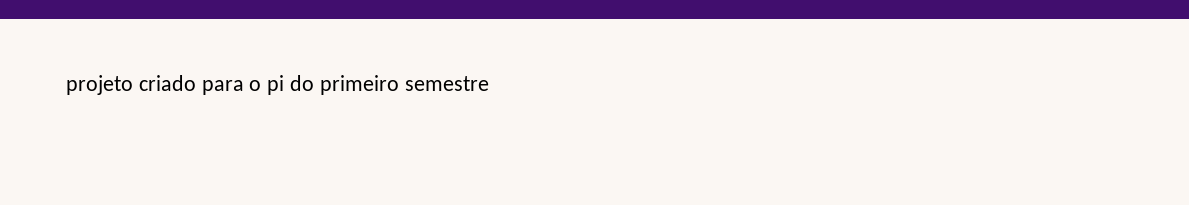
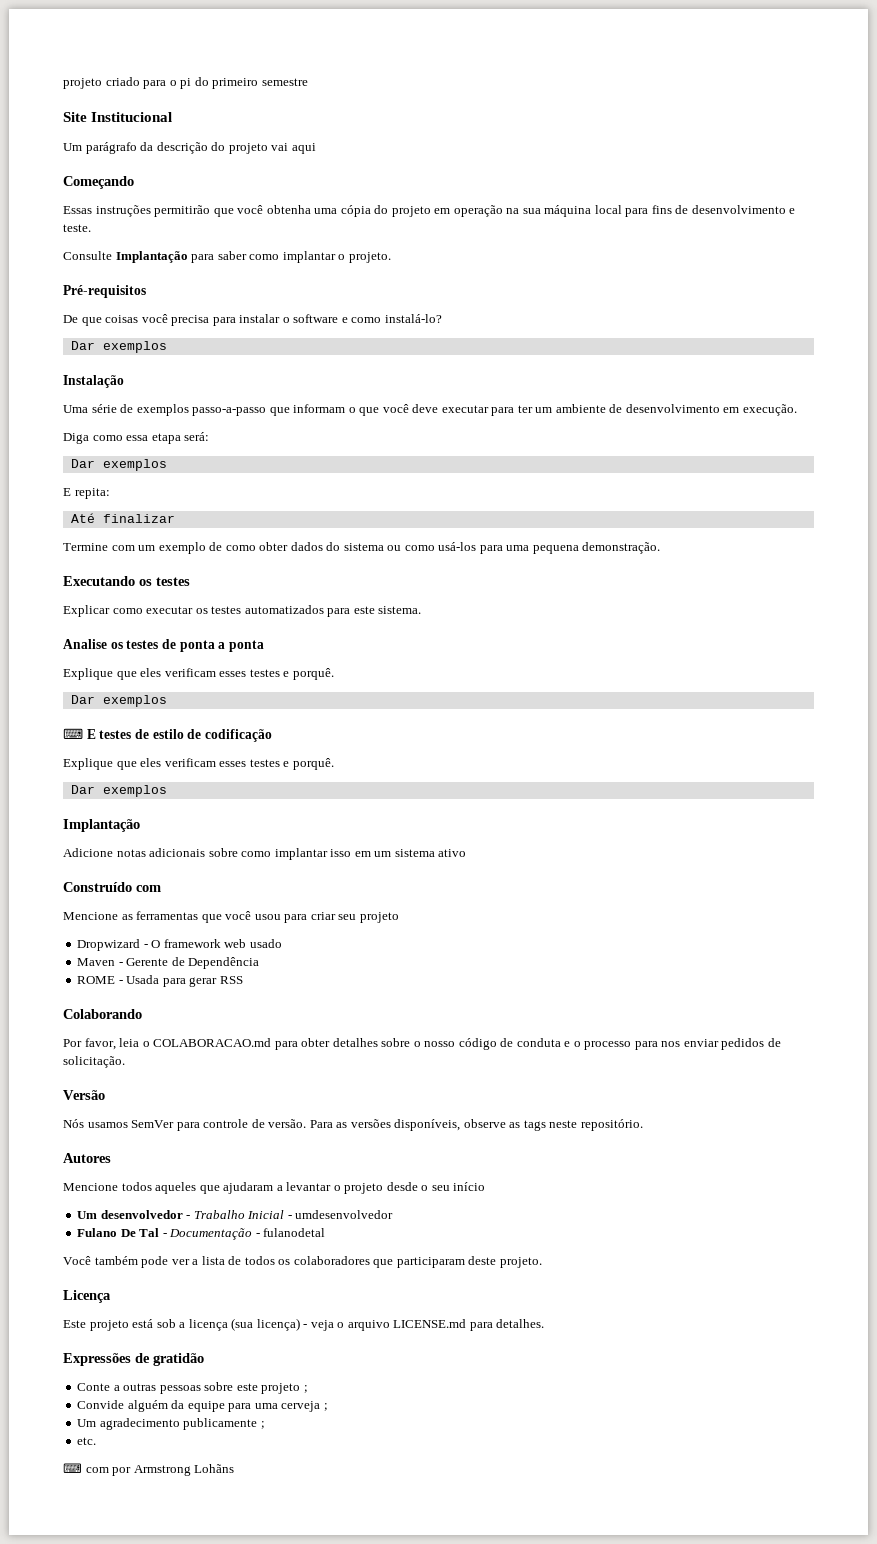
+ Site Institucional
+ Um parágrafo da descrição do projeto vai aqui
+ Começando
+ Essas instruções permitirão que você obtenha uma cópia do projeto em operação na sua máquina local para fins de desenvolvimento e teste.
+ Consulte Implantação para saber como implantar o projeto.
+ Pré-requisitos
+ De que coisas você precisa para instalar o software e como instalá-lo?
+ Dar exemplos
+ Instalação
+ Uma série de exemplos passo-a-passo que informam o que você deve executar para ter um ambiente de desenvolvimento em execução.
+ Diga como essa etapa será:
+ Dar exemplos
+ E repita:
+ Até finalizar
+ Termine com um exemplo de como obter dados do sistema ou como usá-los para uma pequena demonstração.
+ Executando os testes
+ Explicar como executar os testes automatizados para este sistema.
+ Analise os testes de ponta a ponta
+ Explique que eles verificam esses testes e porquê.
+ Dar exemplos
+ ⌨ E testes de estilo de codificação
+ Explique que eles verificam esses testes e porquê.
+ Dar exemplos
+ Implantação
+ Adicione notas adicionais sobre como implantar isso em um sistema ativo
+ Construído com
+ Mencione as ferramentas que você usou para criar seu projeto
+ Dropwizard - O framework web usado
+ Maven - Gerente de Dependência
+ ROME - Usada para gerar RSS
+ Colaborando
+ Por favor, leia o COLABORACAO.md para obter detalhes sobre o nosso código de conduta e o processo para nos enviar pedidos de solicitação.
+ Versão
+ Nós usamos SemVer para controle de versão. Para as versões disponíveis, observe as tags neste repositório.
+ Autores
+ Mencione todos aqueles que ajudaram a levantar o projeto desde o seu início
+ Um desenvolvedor - Trabalho Inicial - umdesenvolvedor
+ Fulano De Tal - Documentação - fulanodetal
+ Você também pode ver a lista de todos os colaboradores que participaram deste projeto.
+ Licença
+ Este projeto está sob a licença (sua licença) - veja o arquivo LICENSE.md para detalhes.
+ Expressões de gratidão
+ Conte a outras pessoas sobre este projeto ;
+ Convide alguém da equipe para uma cerveja ;
+ Um agradecimento publicamente ;
+ etc.
+ ⌨ com por Armstrong Lohãns

